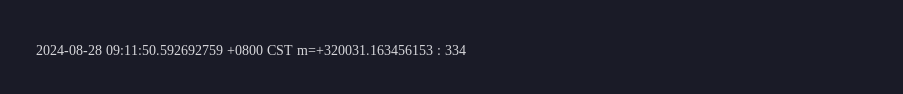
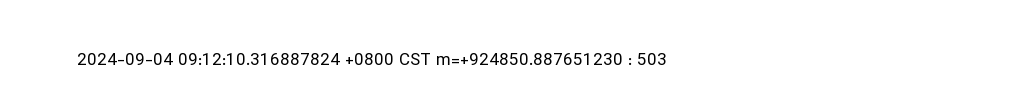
- 2024-08-28 09:11:50.592692759 +0800 CST m=+320031.163456153 : 334
+ 2024-09-04 09:12:10.316887824 +0800 CST m=+924850.887651230 : 503

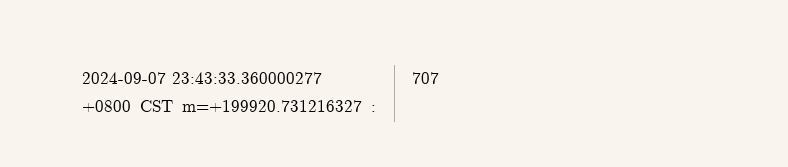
- 2024-09-04 09:12:10.316887824 +0800 CST m=+924850.887651230 : 503
+ 2024-09-07 23:43:33.360000277 +0800 CST m=+199920.731216327 : 707

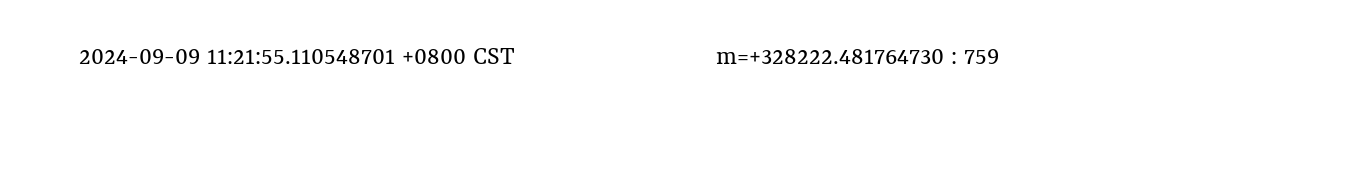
- 2024-09-07 23:43:33.360000277 +0800 CST m=+199920.731216327 : 707
+ 2024-09-09 11:21:55.110548701 +0800 CST m=+328222.481764730 : 759

